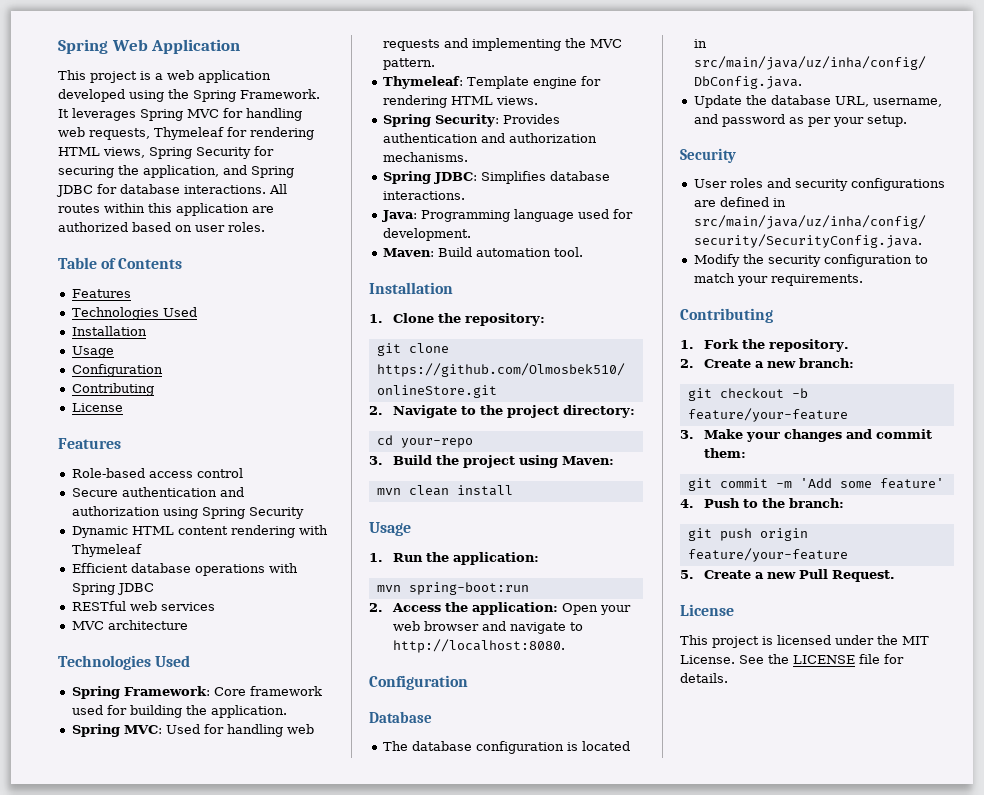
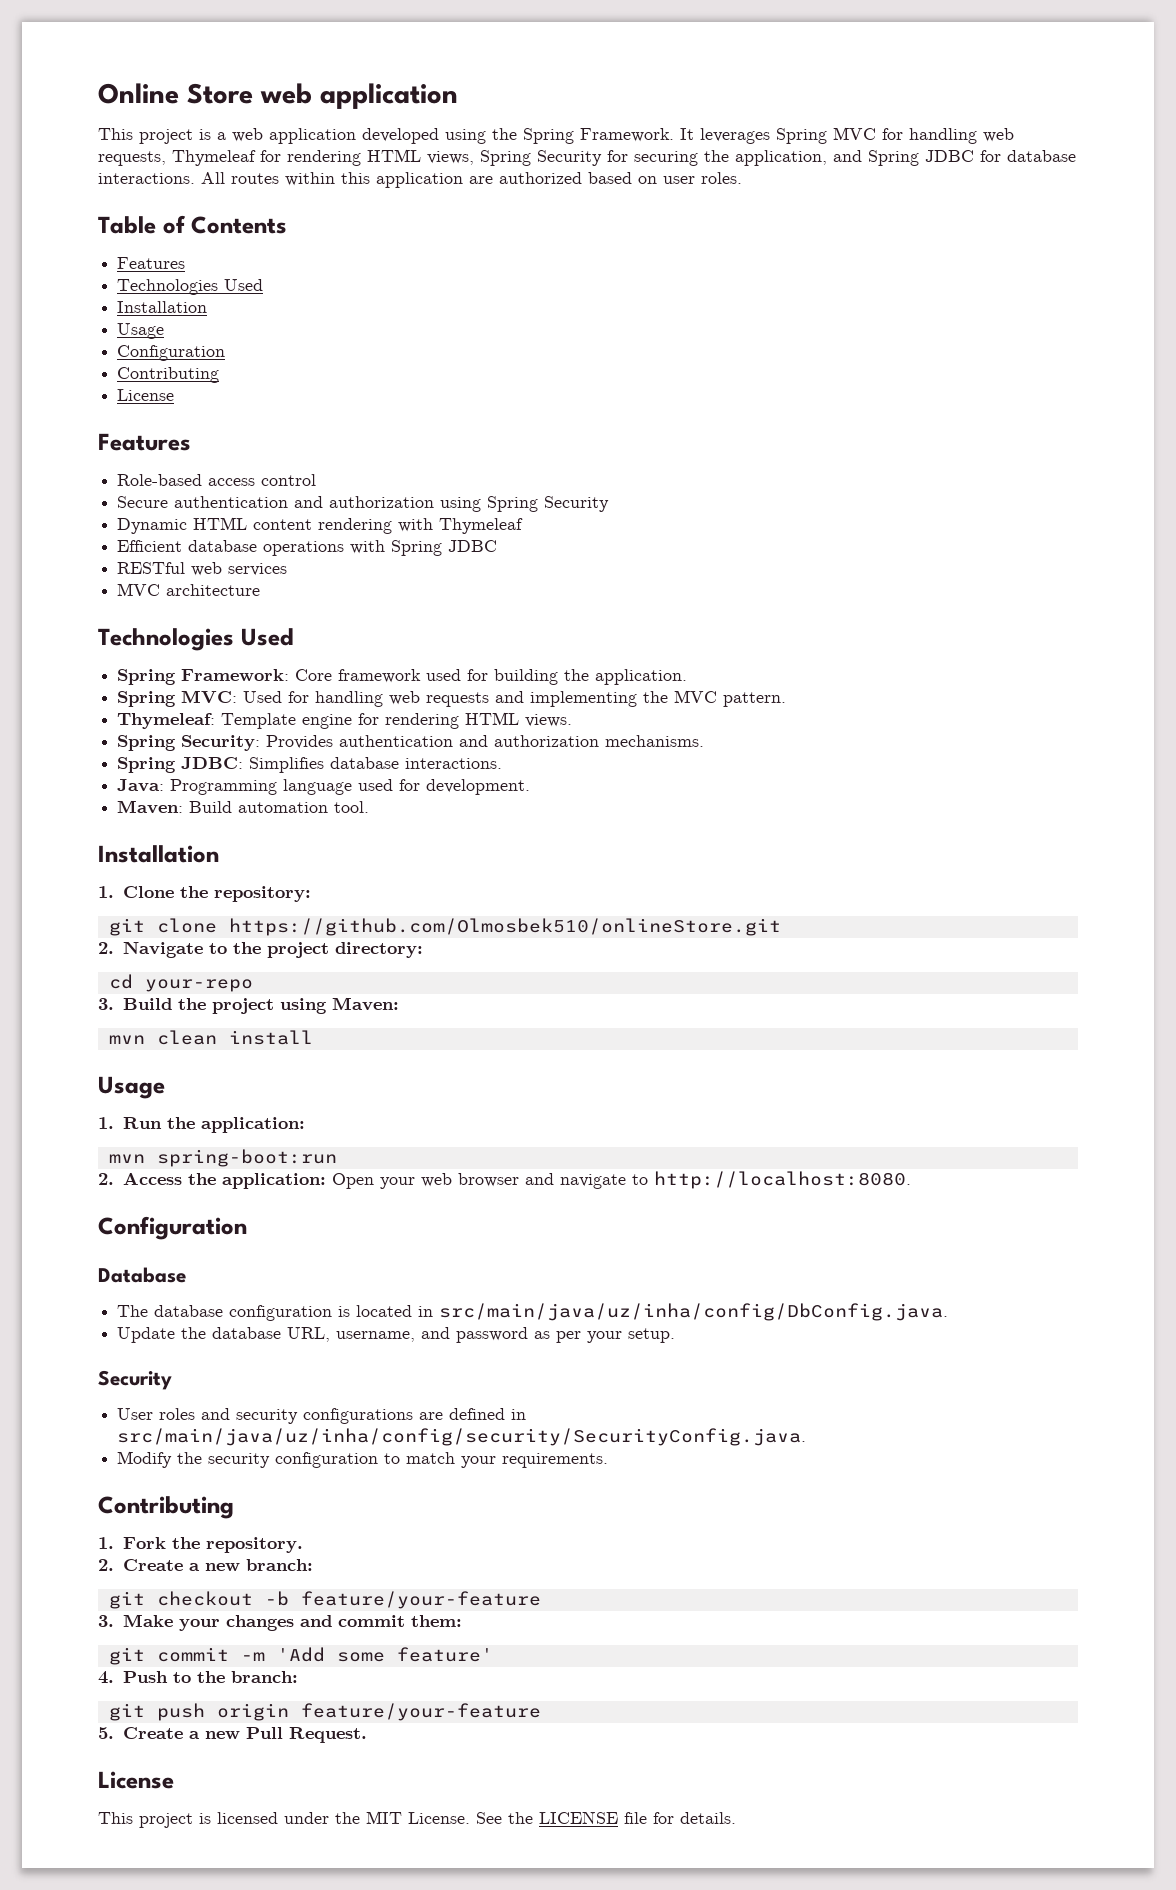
- Spring Web Application
+ Online Store web application

